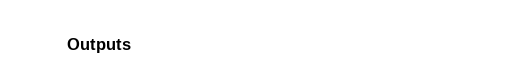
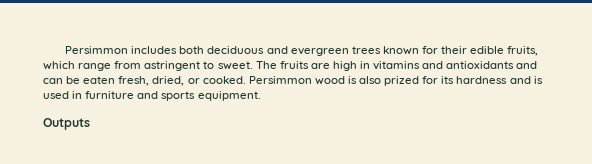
+ Persimmon includes both deciduous and evergreen trees known for their edible fruits, which range from astringent to sweet. The fruits are high in vitamins and antioxidants and can be eaten fresh, dried, or cooked. Persimmon wood is also prized for its hardness and is used in furniture and sports equipment.

